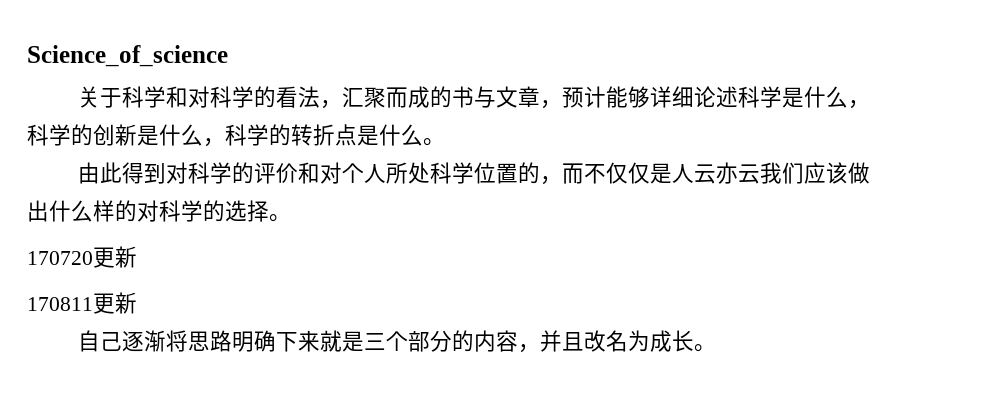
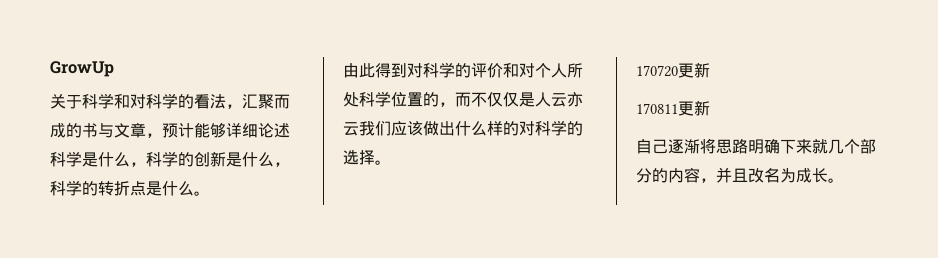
- Science_of_science
+ GrowUp
- 自己逐渐将思路明确下来就是三个部分的内容，并且改名为成长。
+ 自己逐渐将思路明确下来就几个部分的内容，并且改名为成长。

